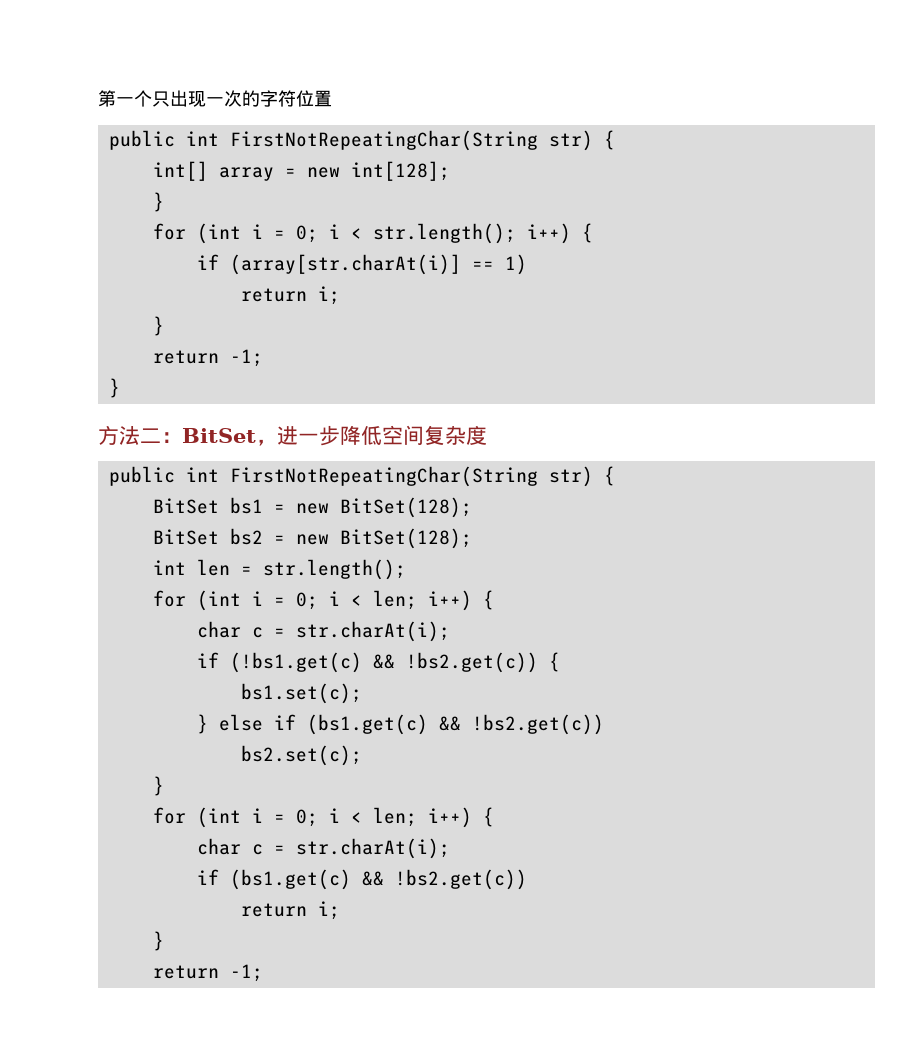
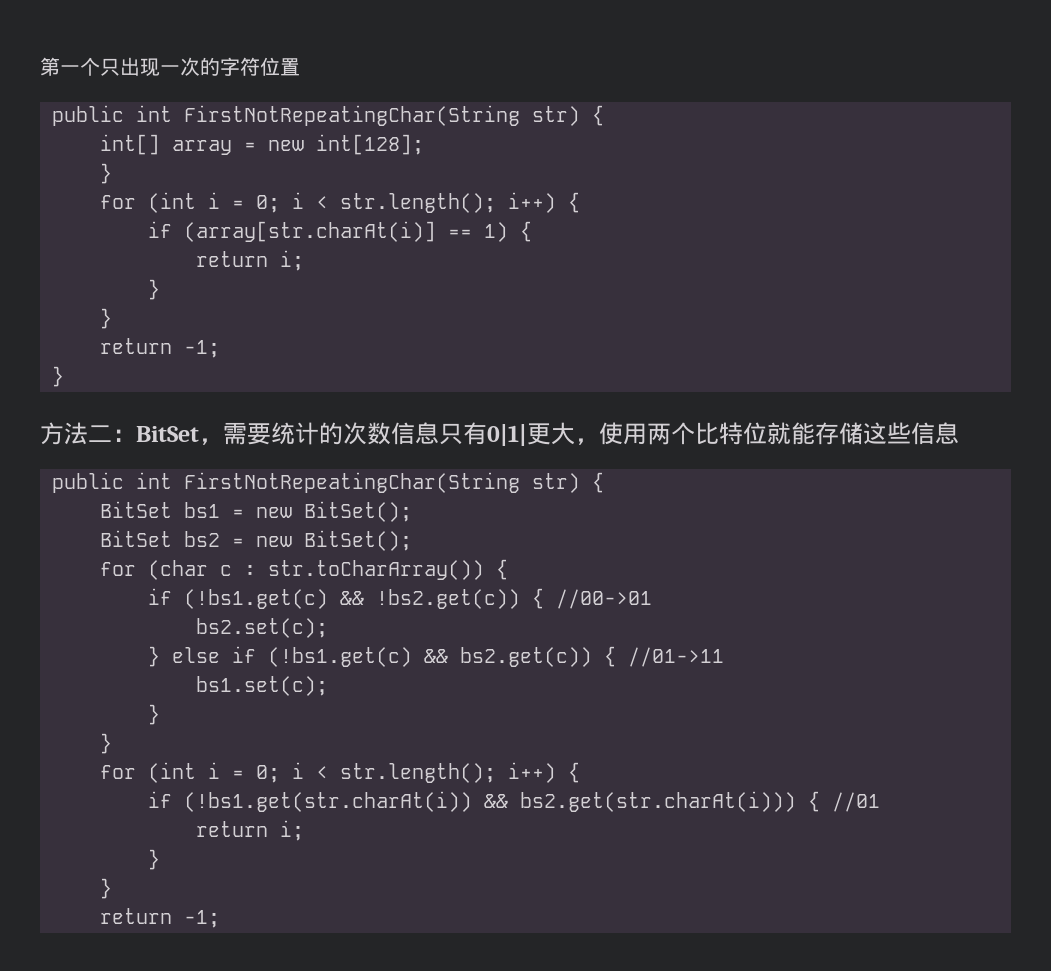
- if (array[str.charAt(i)] == 1)
+ if (array[str.charAt(i)] == 1) {
  return i;
+ }
- 方法二：BitSet，进一步降低空间复杂度
+ 方法二：BitSet，需要统计的次数信息只有0|1|更大，使用两个比特位就能存储这些信息
- BitSet bs1 = new BitSet(128);
+ BitSet bs1 = new BitSet();
- BitSet bs2 = new BitSet(128);
- int len = str.length();
- for (int i = 0; i < len; i++) {
- char c = str.charAt(i);
+ BitSet bs2 = new BitSet();
+ for (char c : str.toCharArray()) {
- if (!bs1.get(c) && !bs2.get(c)) {
+ if (!bs1.get(c) && !bs2.get(c)) { //00->01
+ bs2.set(c);
+ } else if (!bs1.get(c) && bs2.get(c)) { //01->11
  bs1.set(c);
- } else if (bs1.get(c) && !bs2.get(c))
- bs2.set(c);
  }
- for (int i = 0; i < len; i++) {
- char c = str.charAt(i);
- if (bs1.get(c) && !bs2.get(c))
+ }
+ for (int i = 0; i < str.length(); i++) {
+ if (!bs1.get(str.charAt(i)) && bs2.get(str.charAt(i))) { //01
  return i;
+ }

